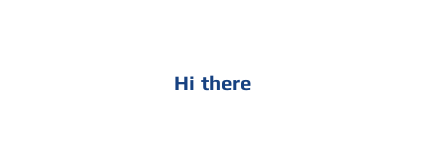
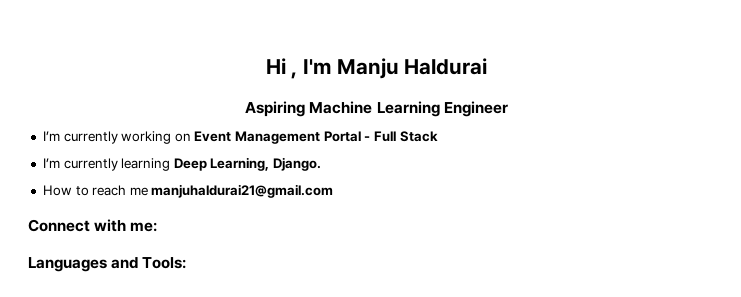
- Hi there
+ Hi , I'm Manju Haldurai
+ Aspiring Machine Learning Engineer
+ I’m currently working on Event Management Portal - Full Stack
+ I’m currently learning Deep Learning, Django.
+ How to reach me manjuhaldurai21@gmail.com
+ Connect with me:
+ Languages and Tools:

